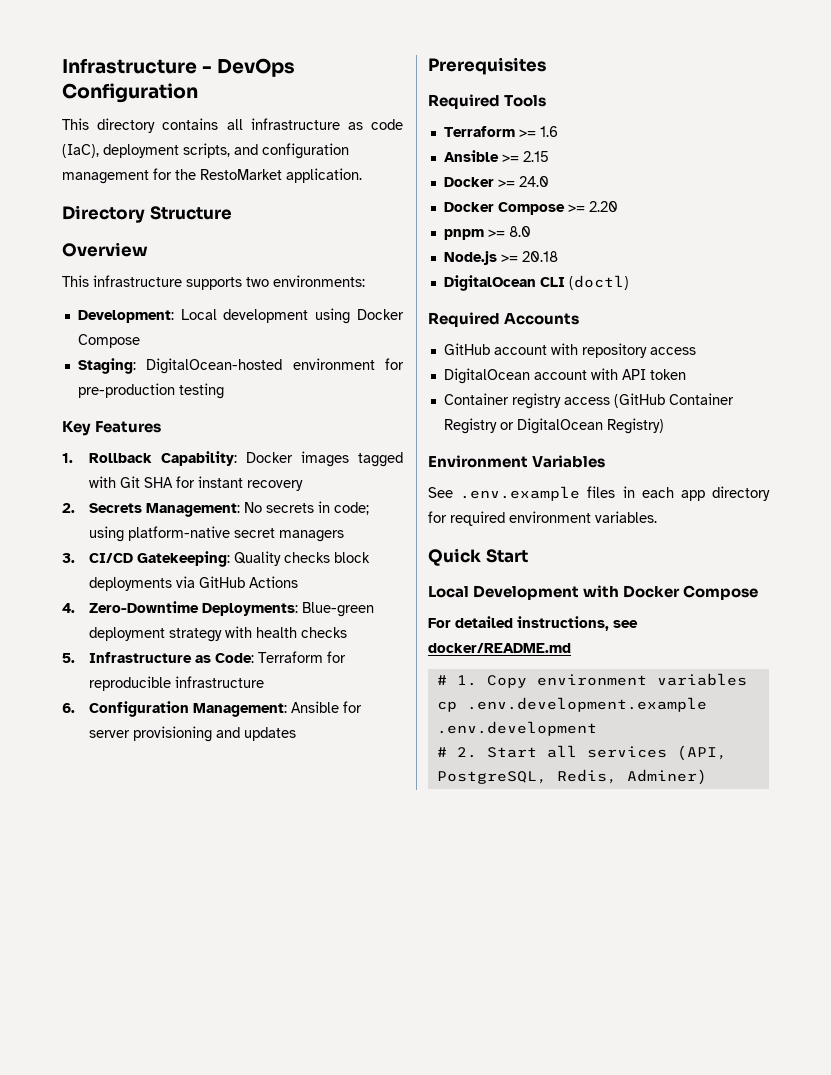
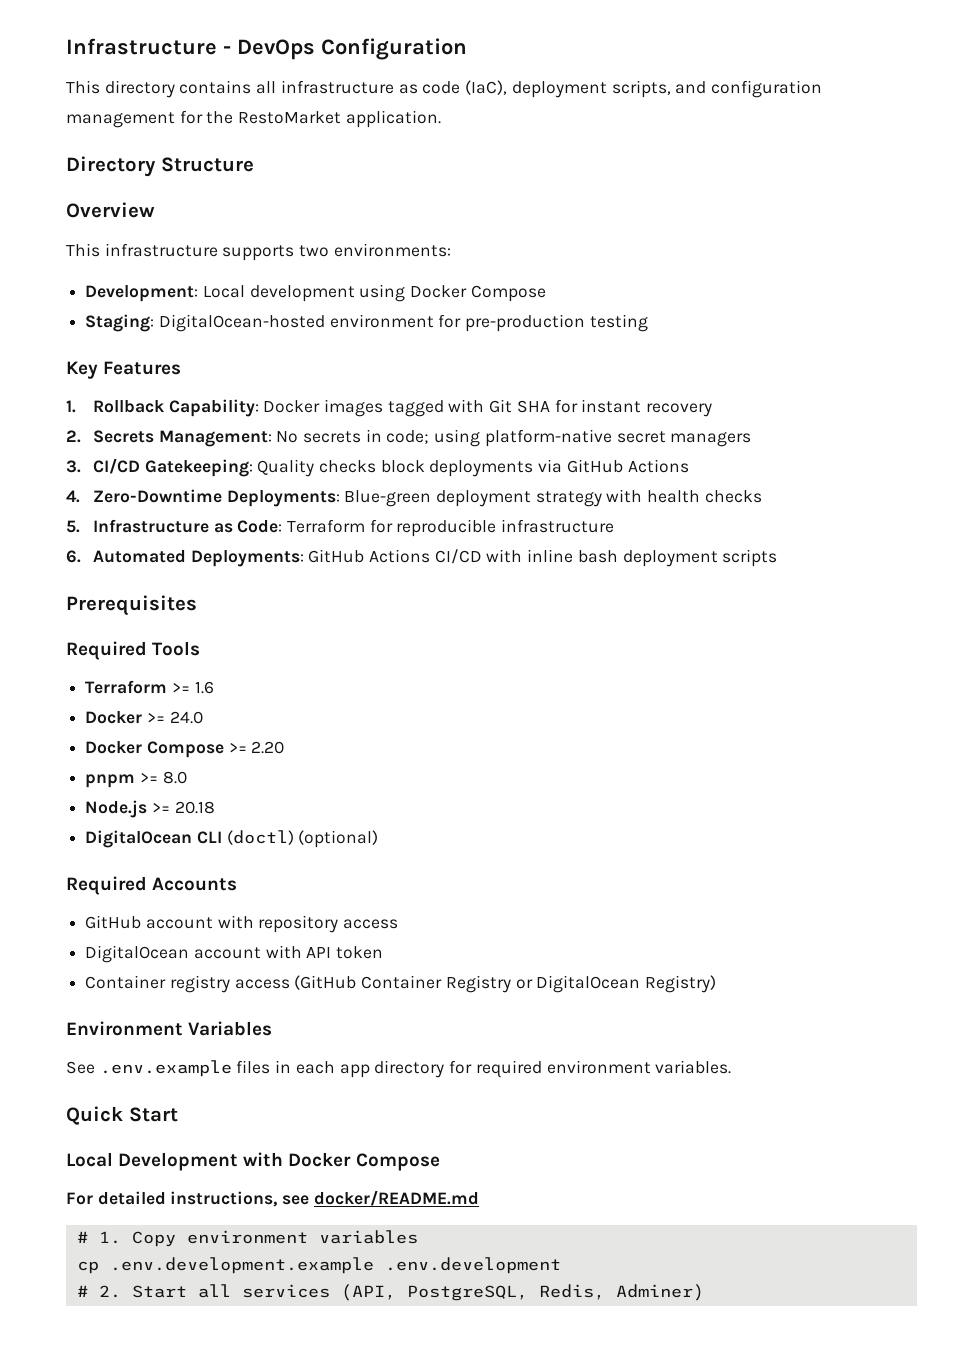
- 6. Configuration Management: Ansible for server provisioning and updates
+ 6. Automated Deployments: GitHub Actions CI/CD with inline bash deployment scripts
- Ansible >= 2.15
- DigitalOcean CLI (doctl)
+ DigitalOcean CLI (doctl) (optional)

